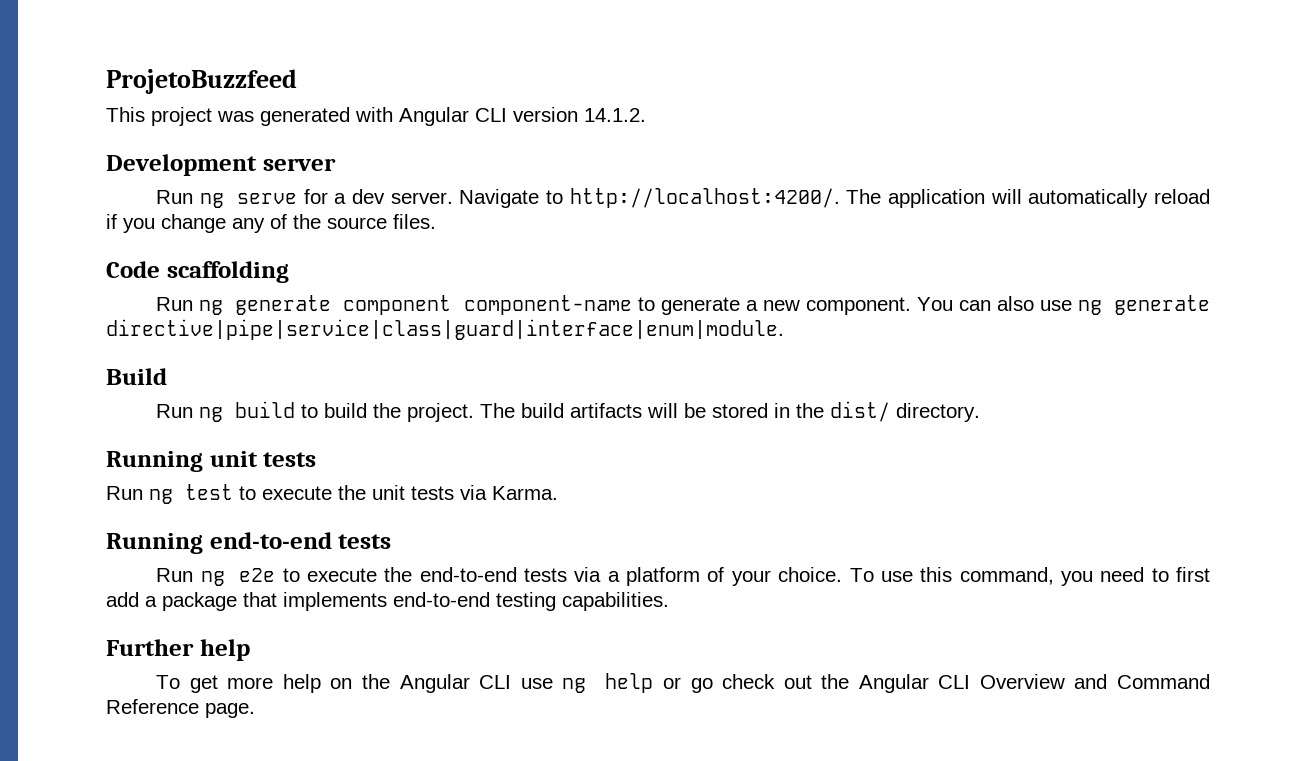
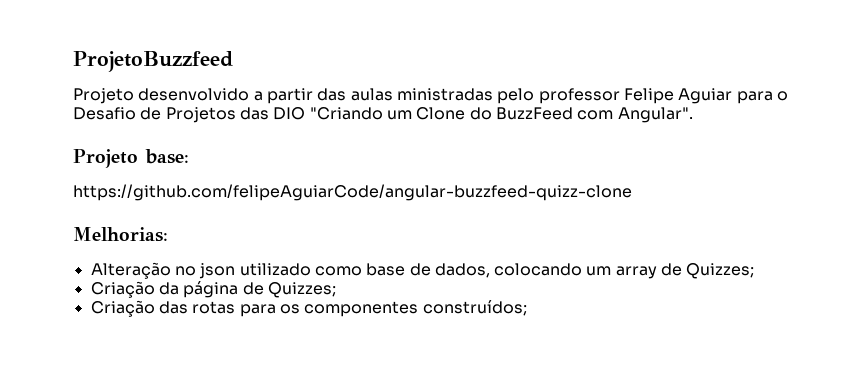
- This project was generated with Angular CLI version 14.1.2.
- Development server
- Run ng serve for a dev server. Navigate to http://localhost:4200/. The application will automatically reload if you change any of the source files.
- Code scaffolding
- Run ng generate component component-name to generate a new component. You can also use ng generate directive|pipe|service|class|guard|interface|enum|module.
- Build
- Run ng build to build the project. The build artifacts will be stored in the dist/ directory.
- Running unit tests
- Run ng test to execute the unit tests via Karma.
- Running end-to-end tests
- Run ng e2e to execute the end-to-end tests via a platform of your choice. To use this command, you need to first add a package that implements end-to-end testing capabilities.
- Further help
- To get more help on the Angular CLI use ng help or go check out the Angular CLI Overview and Command Reference page.
+ Projeto desenvolvido a partir das aulas ministradas pelo professor Felipe Aguiar para o Desafio de Projetos das DIO "Criando um Clone do BuzzFeed com Angular".
+ Projeto base:
+ https://github.com/felipeAguiarCode/angular-buzzfeed-quizz-clone
+ Melhorias:
+ Alteração no json utilizado como base de dados, colocando um array de Quizzes;
+ Criação da página de Quizzes;
+ Criação das rotas para os componentes construídos;

